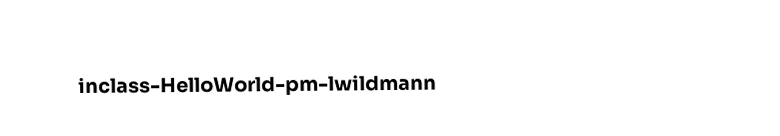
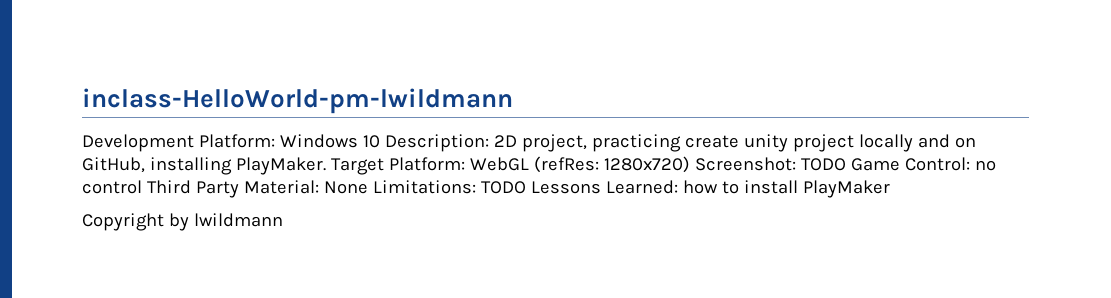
+ Development Platform: Windows 10 Description: 2D project, practicing create unity project locally and on GitHub, installing PlayMaker. Target Platform: WebGL (refRes: 1280x720) Screenshot: TODO Game Control: no control Third Party Material: None Limitations: TODO Lessons Learned: how to install PlayMaker
+ Copyright by lwildmann

